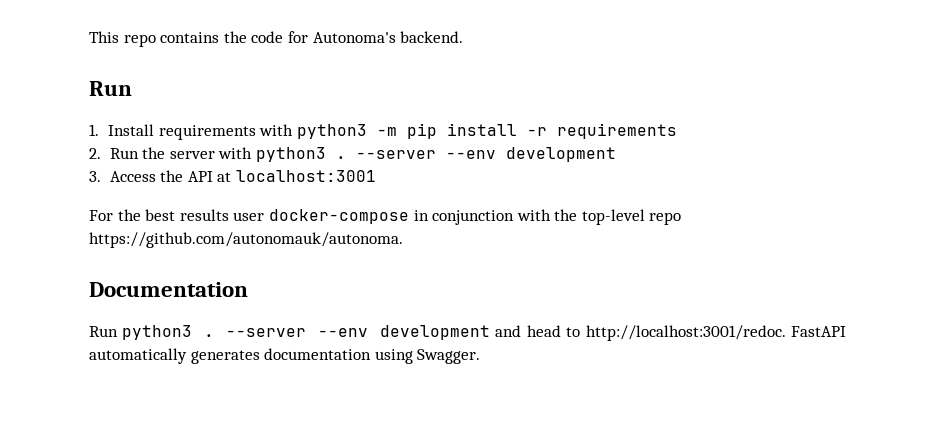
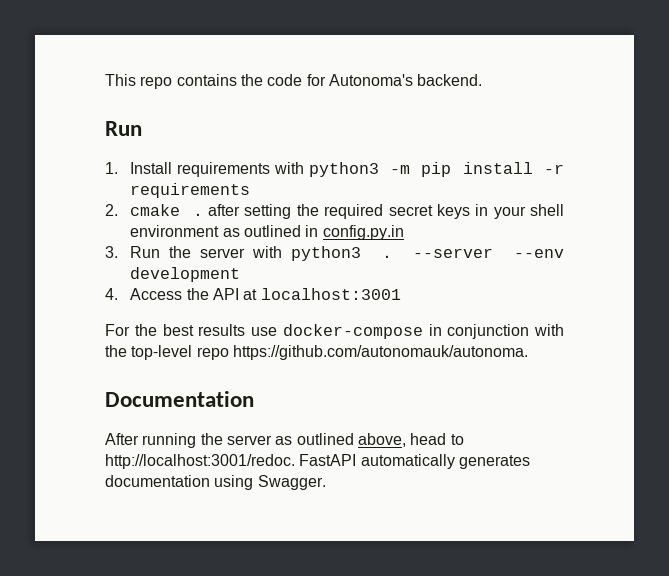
- 2. Run the server with python3 .
+ 2. cmake . after setting the required secret keys in your shell environment as outlined in config.py.in
+ 3. Run the server with python3 .
- 3. Access the API at localhost:3001
+ 4. Access the API at localhost:3001
- For the best results user docker-compose in conjunction with the top-level repo https://github.com/autonomauk/autonoma.
+ For the best results use docker-compose in conjunction with the top-level repo https://github.com/autonomauk/autonoma.
- Run python3 . --server --env development and head to http://localhost:3001/redoc.
+ After running the server as outlined above, head to http://localhost:3001/redoc.

